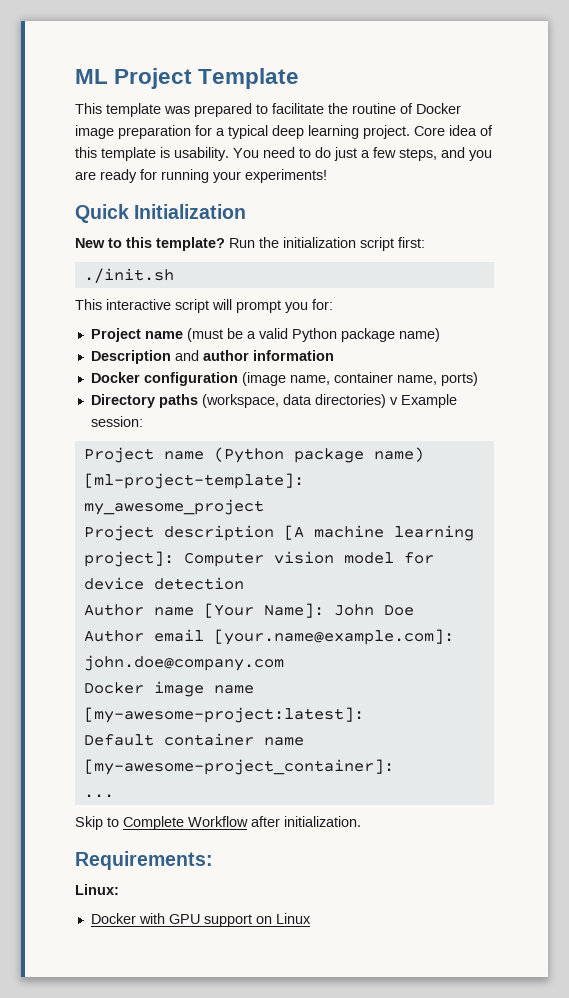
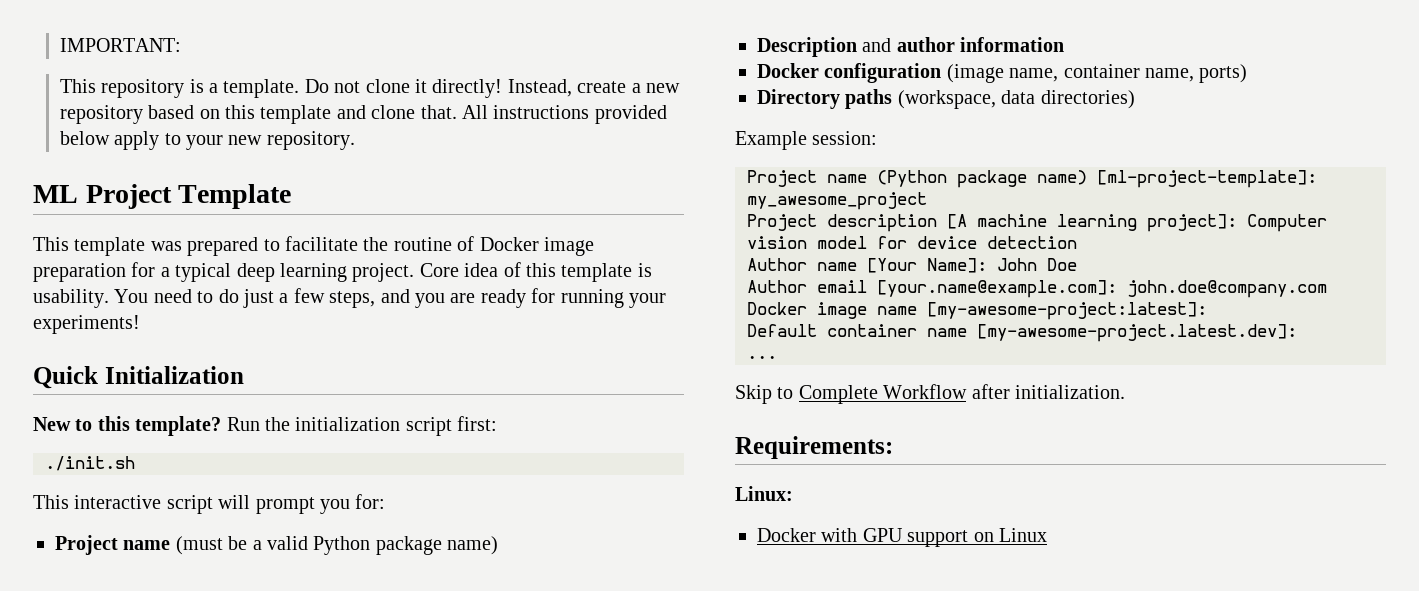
+ IMPORTANT:
+ This repository is a template. Do not clone it directly! Instead, create a new repository based on this template and clone that. All instructions provided below apply to your new repository.
- Directory paths (workspace, data directories) v Example session:
+ Directory paths (workspace, data directories)
+ Example session:
- Default container name [my-awesome-project_container]:
+ Default container name [my-awesome-project.latest.dev]:

